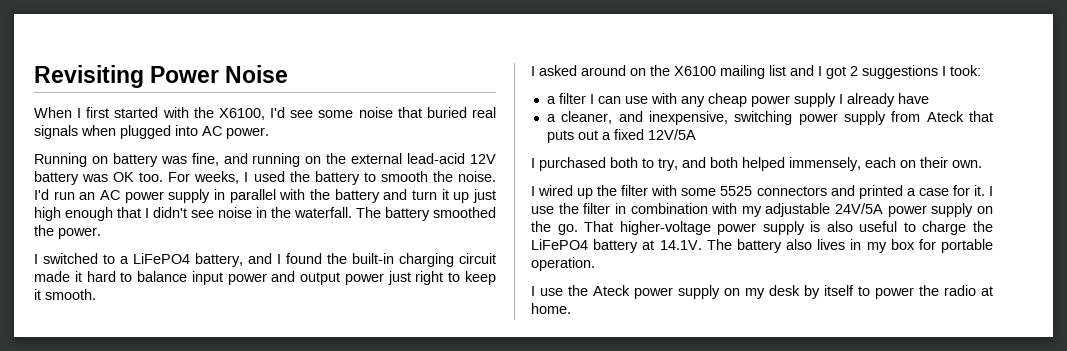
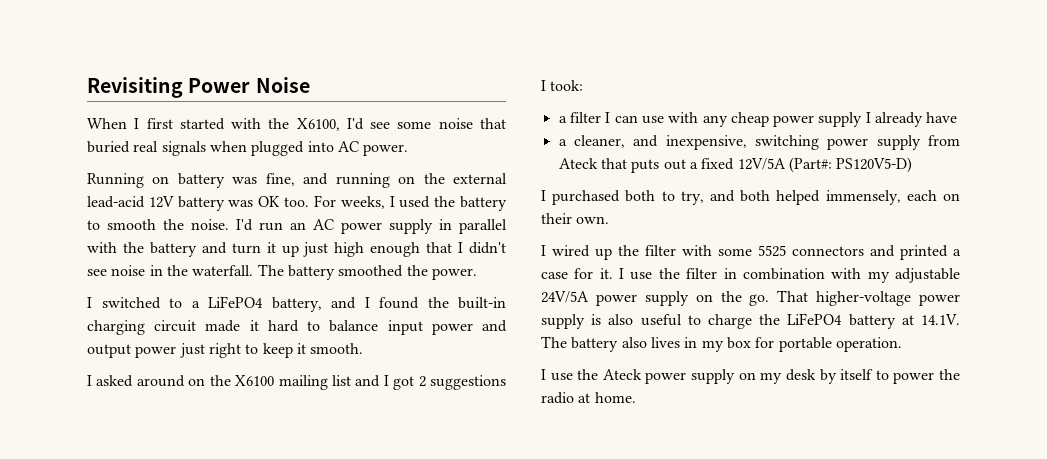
- a cleaner, and inexpensive, switching power supply from Ateck that puts out a fixed 12V/5A
+ a cleaner, and inexpensive, switching power supply from Ateck that puts out a fixed 12V/5A (Part#: PS120V5-D)

